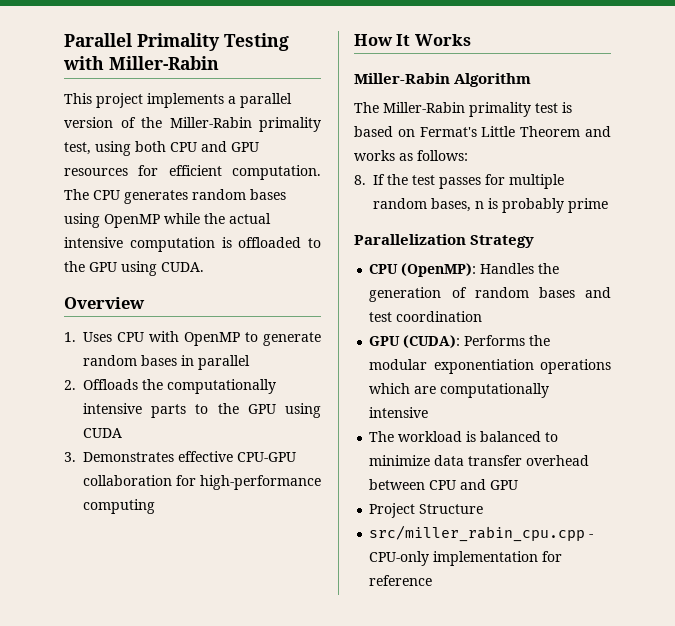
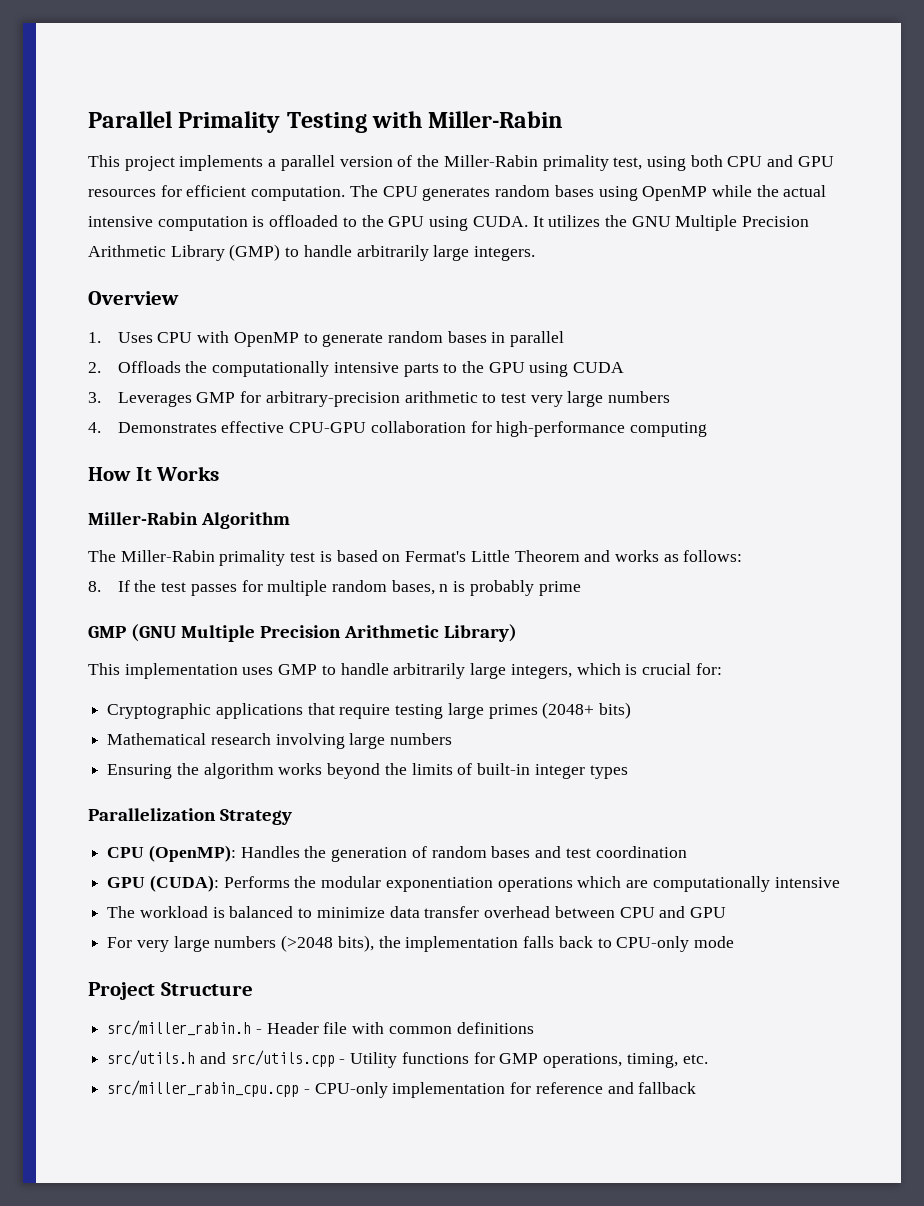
+ It utilizes the GNU Multiple Precision Arithmetic Library (GMP) to handle arbitrarily large integers.
- 3. Demonstrates effective CPU-GPU collaboration for high-performance computing
+ 3. Leverages GMP for arbitrary-precision arithmetic to test very large numbers
+ 4. Demonstrates effective CPU-GPU collaboration for high-performance computing
+ GMP (GNU Multiple Precision Arithmetic Library)
+ This implementation uses GMP to handle arbitrarily large integers, which is crucial for:
+ Cryptographic applications that require testing large primes (2048+ bits)
+ Mathematical research involving large numbers
+ Ensuring the algorithm works beyond the limits of built-in integer types
+ For very large numbers (>2048 bits), the implementation falls back to CPU-only mode
  Project Structure
+ src/miller_rabin.h - Header file with common definitions
+ src/utils.h and src/utils.cpp - Utility functions for GMP operations, timing, etc.
- src/miller_rabin_cpu.cpp - CPU-only implementation for reference
+ src/miller_rabin_cpu.cpp - CPU-only implementation for reference and fallback

